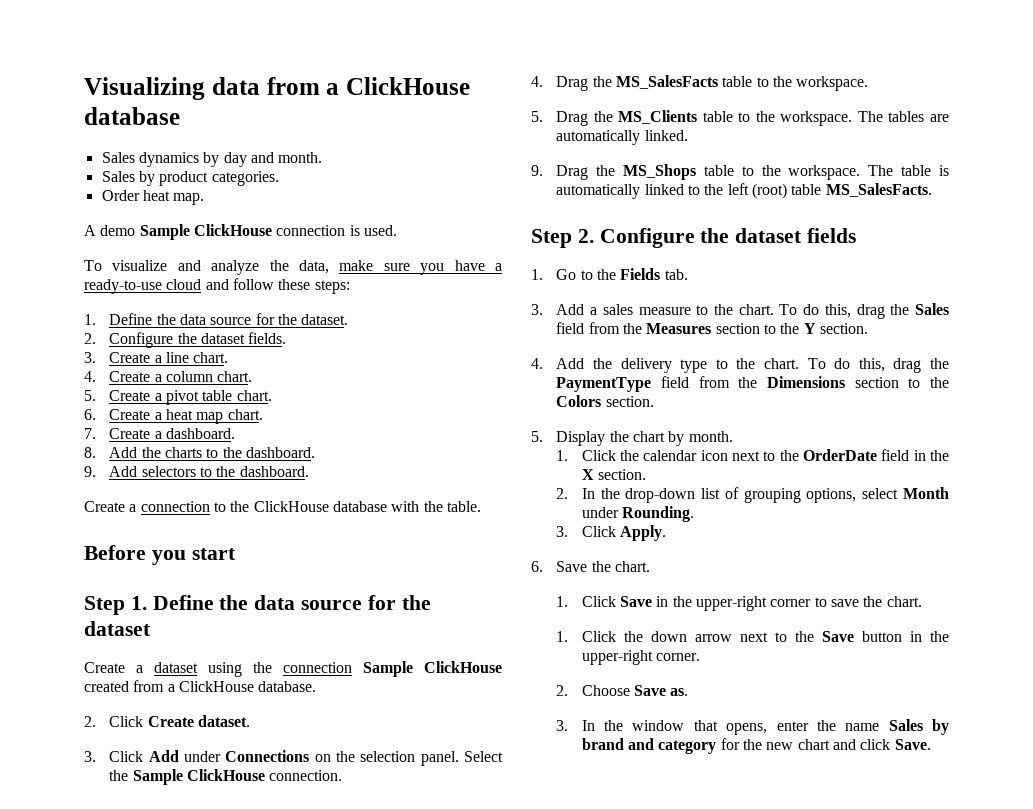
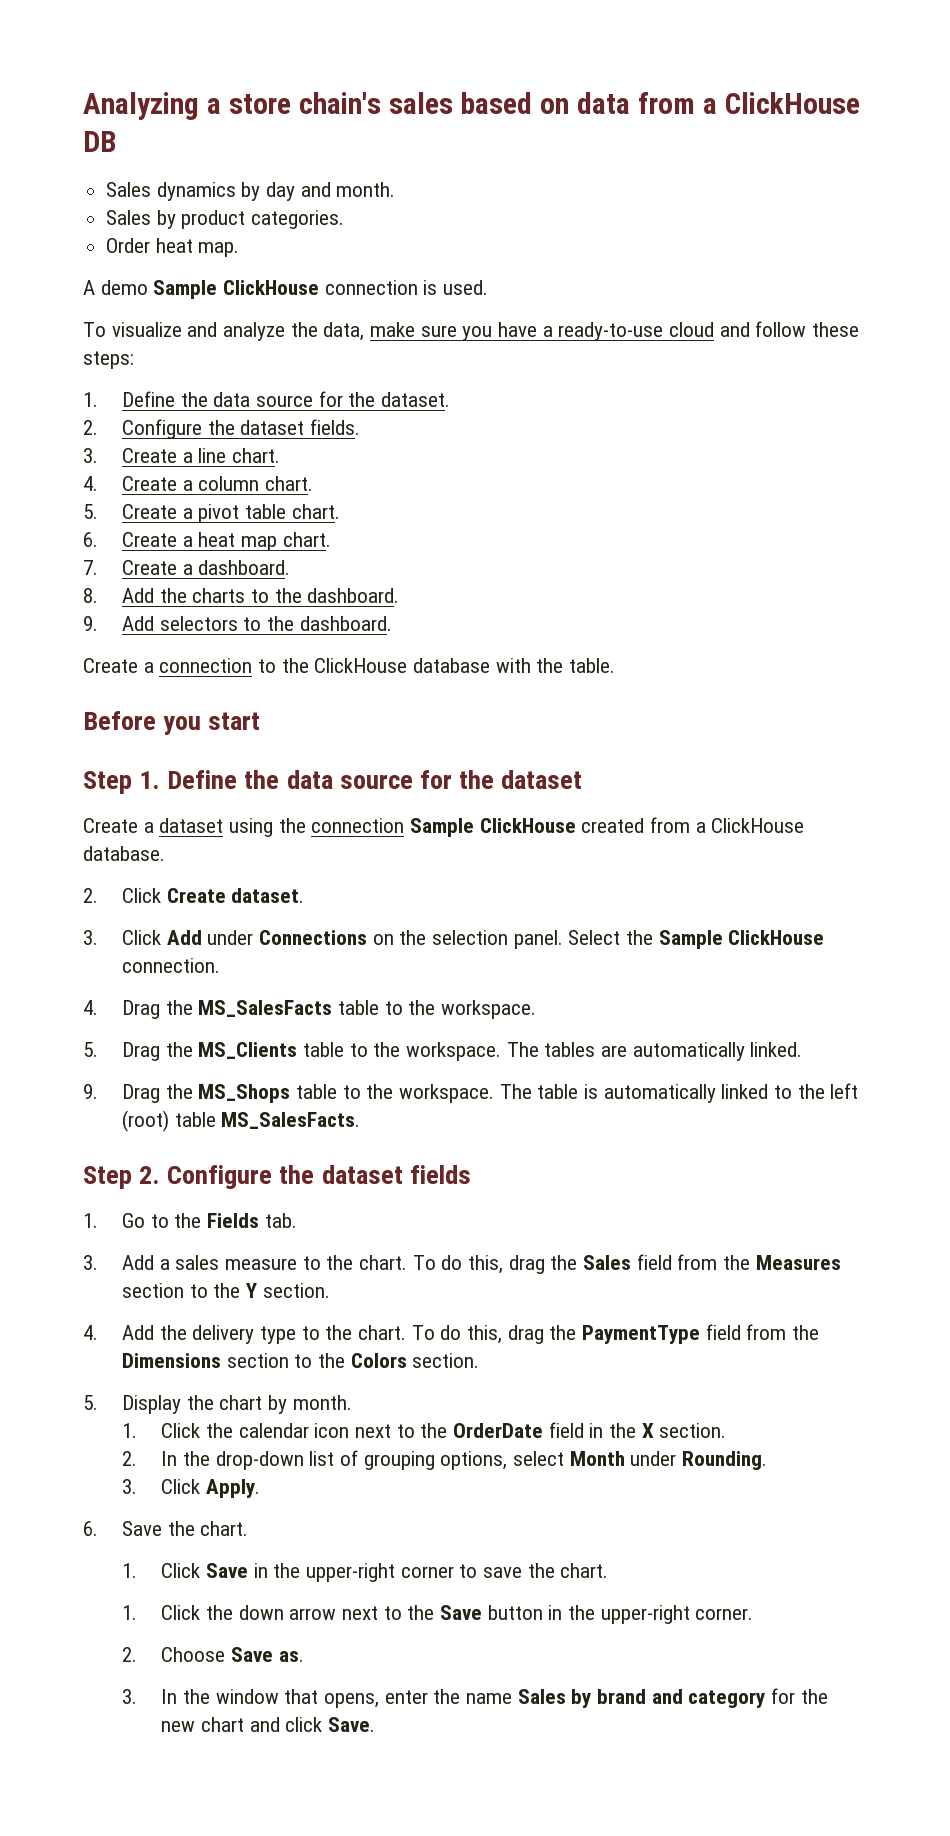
- Visualizing data from a ClickHouse database
+ Analyzing a store chain's sales based on data from a ClickHouse DB

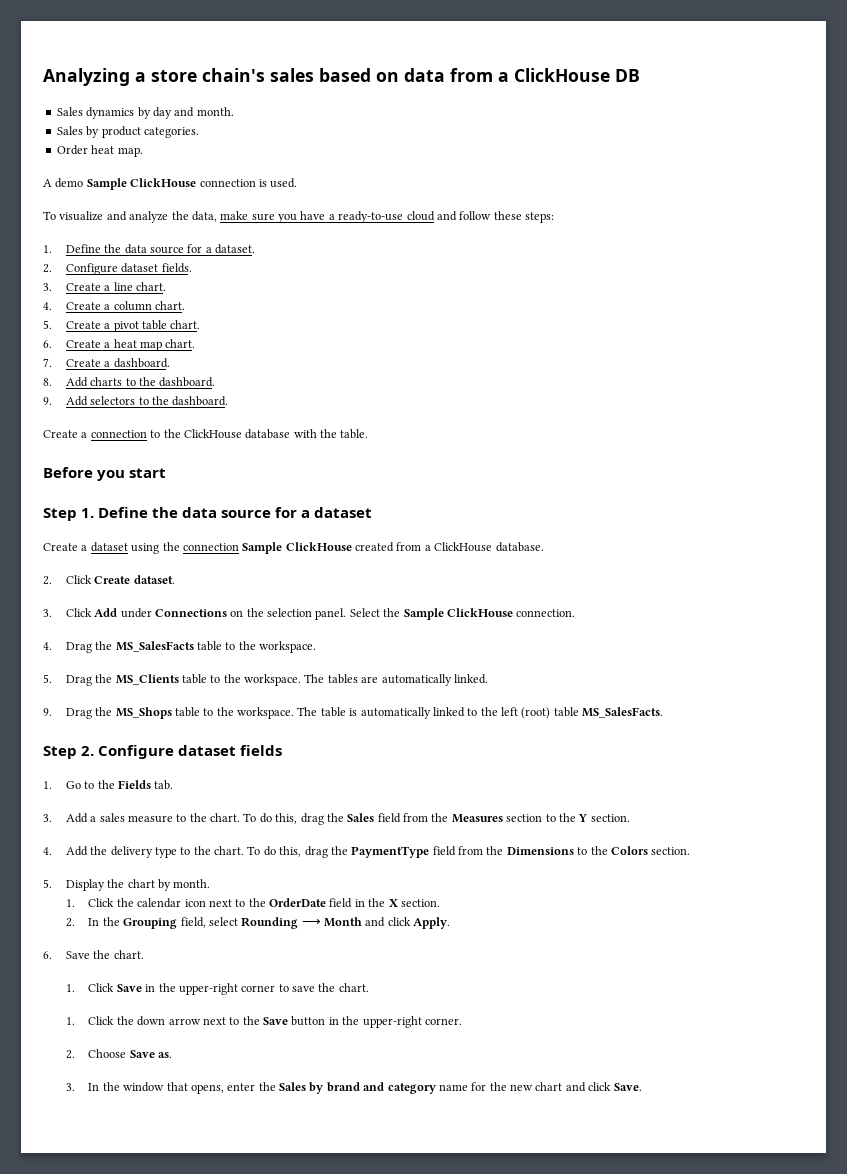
- 1. Define the data source for the dataset.
+ 1. Define the data source for a dataset.
- 2. Configure the dataset fields.
+ 2. Configure dataset fields.
- 8. Add the charts to the dashboard.
+ 8. Add charts to the dashboard.
- Step 1. Define the data source for the dataset
+ Step 1. Define the data source for a dataset
- Step 2. Configure the dataset fields
+ Step 2. Configure dataset fields
- To do this, drag the PaymentType field from the Dimensions section to the Colors section.
+ To do this, drag the PaymentType field from the Dimensions to the Colors section.
- 2. In the drop-down list of grouping options, select Month under Rounding.
- 3. Click Apply.
+ 2. In the Grouping field, select Rounding ⟶ Month and click Apply.
- 3. In the window that opens, enter the name Sales by brand and category for the new chart and click Save.
+ 3. In the window that opens, enter the Sales by brand and category name for the new chart and click Save.

